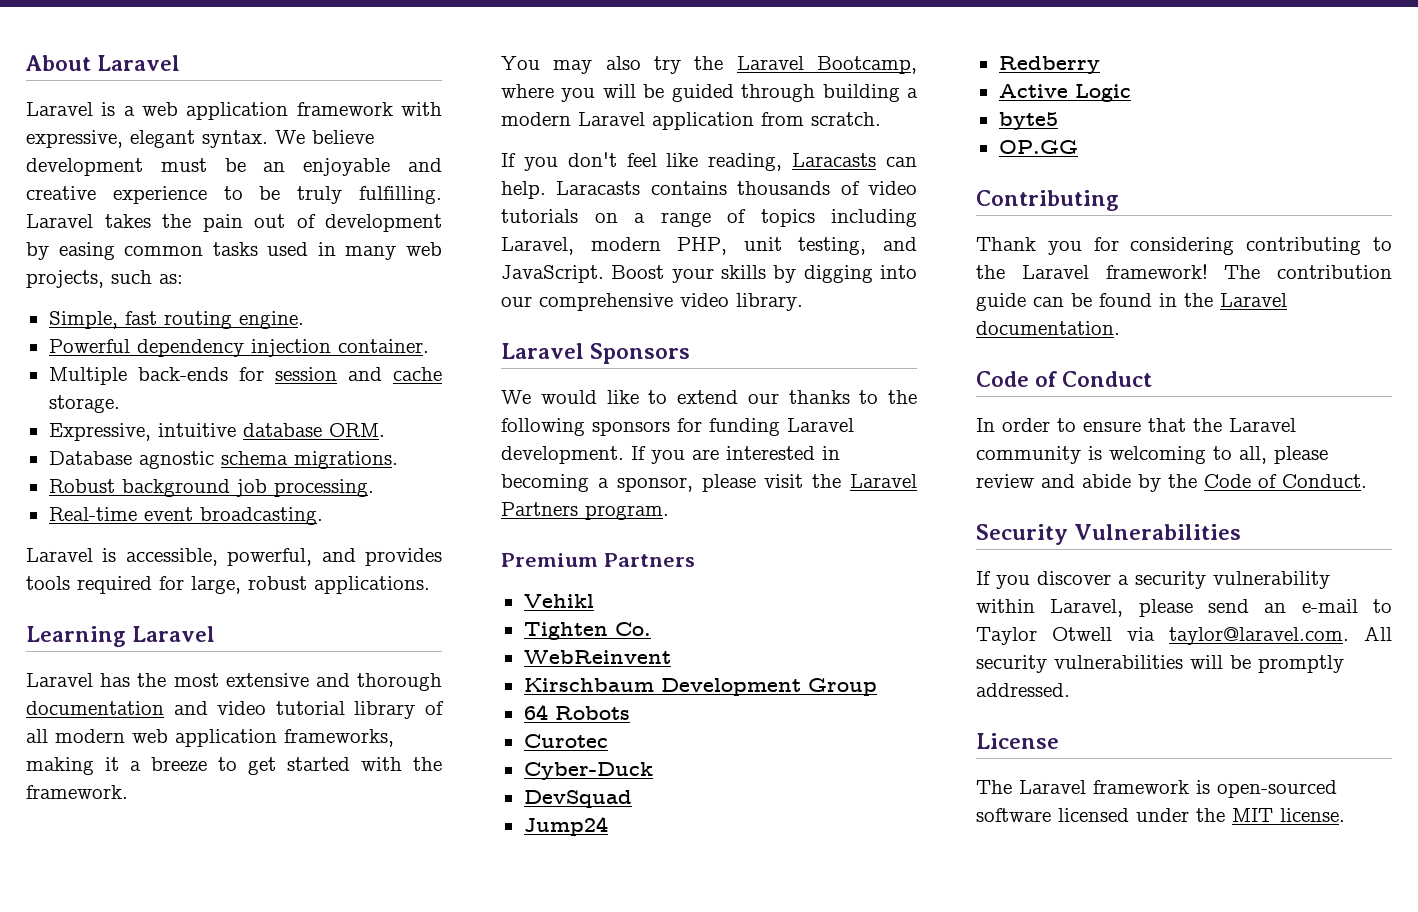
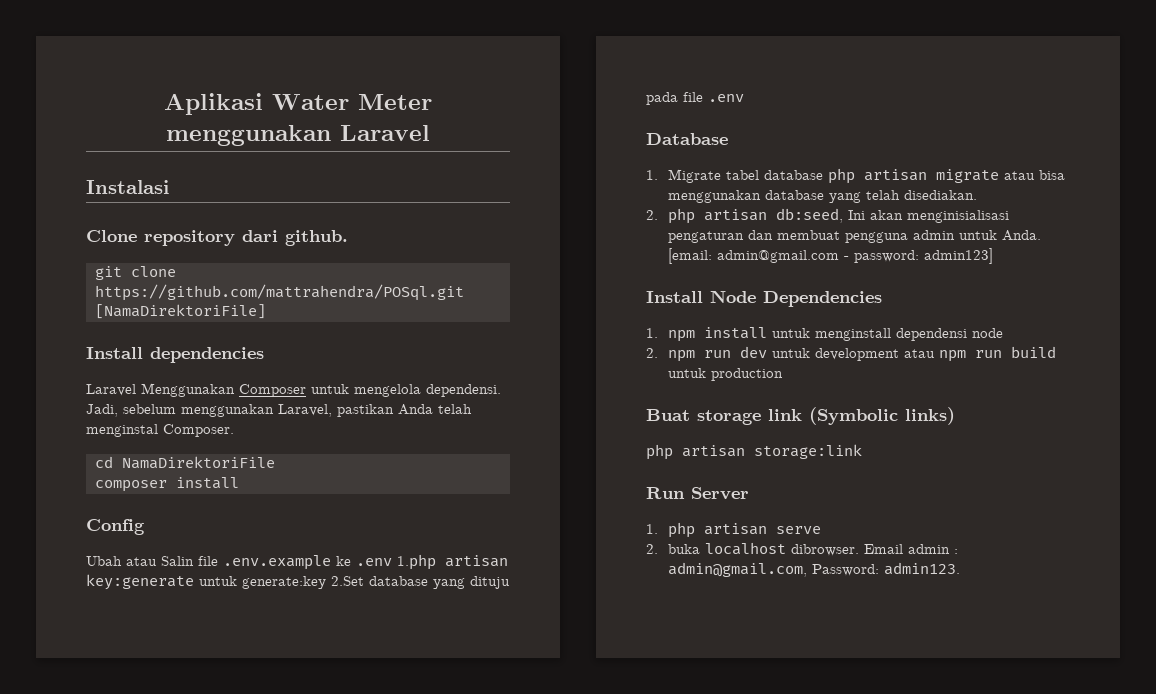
- About Laravel
- Laravel is a web application framework with expressive, elegant syntax. We believe development must be an enjoyable and creative experience to be truly fulfilling. Laravel takes the pain out of development by easing common tasks used in many web projects, such as:
- Simple, fast routing engine.
- Powerful dependency injection container.
- Multiple back-ends for session and cache storage.
- Expressive, intuitive database ORM.
- Database agnostic schema migrations.
- Robust background job processing.
- Real-time event broadcasting.
- Laravel is accessible, powerful, and provides tools required for large, robust applications.
- Learning Laravel
- Laravel has the most extensive and thorough documentation and video tutorial library of all modern web application frameworks, making it a breeze to get started with the framework.
- You may also try the Laravel Bootcamp, where you will be guided through building a modern Laravel application from scratch.
- If you don't feel like reading, Laracasts can help. Laracasts contains thousands of video tutorials on a range of topics including Laravel, modern PHP, unit testing, and JavaScript. Boost your skills by digging into our comprehensive video library.
- Laravel Sponsors
- We would like to extend our thanks to the following sponsors for funding Laravel development. If you are interested in becoming a sponsor, please visit the Laravel Partners program.
- Premium Partners
- Vehikl
- Tighten Co.
- WebReinvent
- Kirschbaum Development Group
- 64 Robots
- Curotec
- Cyber-Duck
- DevSquad
- Jump24
- Redberry
- Active Logic
- byte5
- OP.GG
- Contributing
- Thank you for considering contributing to the Laravel framework! The contribution guide can be found in the Laravel documentation.
- Code of Conduct
- In order to ensure that the Laravel community is welcoming to all, please review and abide by the Code of Conduct.
- Security Vulnerabilities
- If you discover a security vulnerability within Laravel, please send an e-mail to Taylor Otwell via taylor@laravel.com. All security vulnerabilities will be promptly addressed.
- License
- The Laravel framework is open-sourced software licensed under the MIT license.
+ Aplikasi Water Meter menggunakan Laravel
+ Instalasi
+ Clone repository dari github.
+ git clone https://github.com/mattrahendra/POSql.git [NamaDirektoriFile]
+ Install dependencies
+ Laravel Menggunakan Composer untuk mengelola dependensi. Jadi, sebelum menggunakan Laravel, pastikan Anda telah menginstal Composer.
+ cd NamaDirektoriFile
+ composer install
+ Config
+ Ubah atau Salin file .env.example ke .env 1.php artisan key:generate untuk generate:key 2.Set database yang dituju pada file .env
+ Database
+ 1. Migrate tabel database php artisan migrate atau bisa menggunakan database yang telah disediakan.
+ 2. php artisan db:seed, Ini akan menginisialisasi pengaturan dan membuat pengguna admin untuk Anda. [email: admin@gmail.com - password: admin123]
+ Install Node Dependencies
+ 1. npm install untuk menginstall dependensi node
+ 2. npm run dev untuk development atau npm run build untuk production
+ Buat storage link (Symbolic links)
+ php artisan storage:link
+ Run Server
+ 1. php artisan serve
+ 2. buka localhost dibrowser. Email admin : admin@gmail.com, Password: admin123.

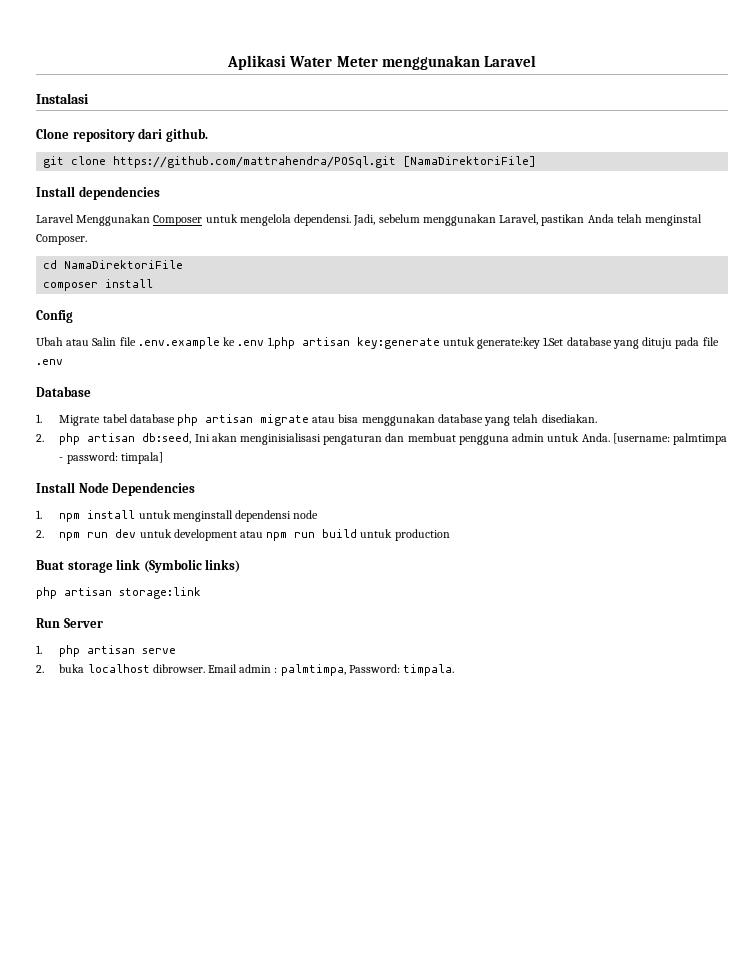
- Ubah atau Salin file .env.example ke .env 1.php artisan key:generate untuk generate:key 2.Set database yang dituju pada file .env
+ Ubah atau Salin file .env.example ke .env 1.php artisan key:generate untuk generate:key 1.Set database yang dituju pada file .env
- [email: admin@gmail.com - password: admin123]
+ [username: palmtimpa - password: timpala]
- Email admin : admin@gmail.com, Password: admin123.
+ Email admin : palmtimpa, Password: timpala.

